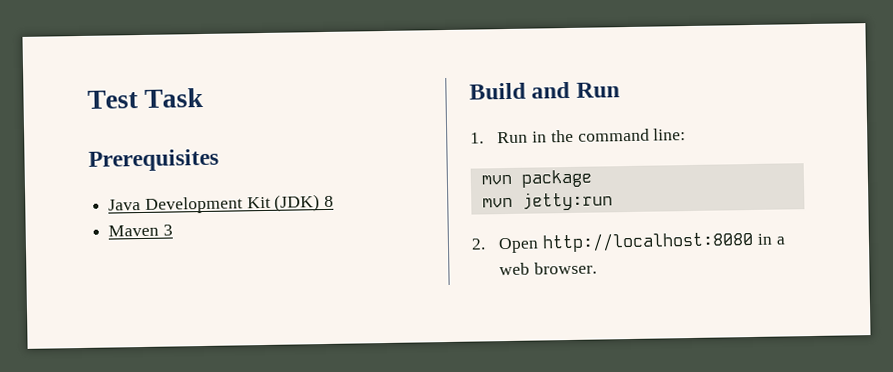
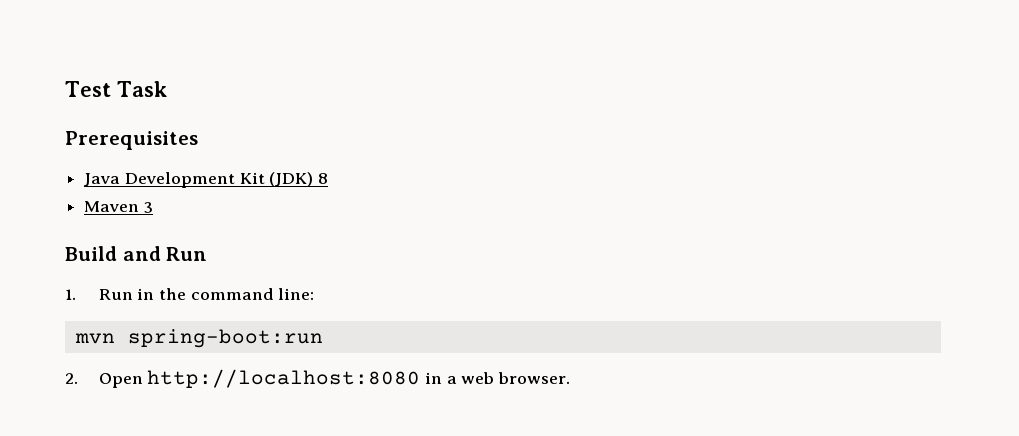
- mvn package
- mvn jetty:run
+ mvn spring-boot:run

